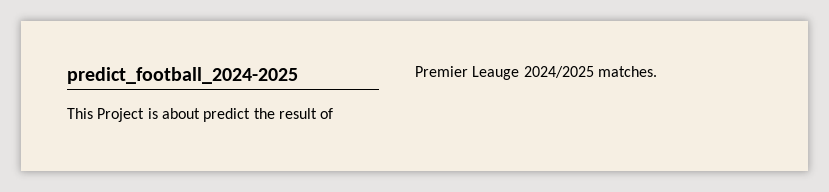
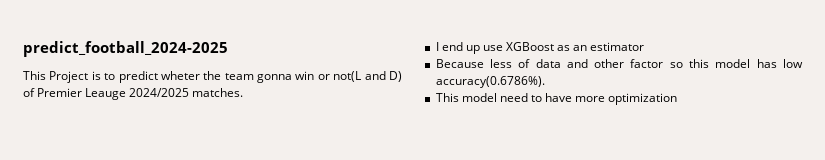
- This Project is about predict the result of Premier Leauge 2024/2025 matches.
+ This Project is to predict wheter the team gonna win or not(L and D) of Premier Leauge 2024/2025 matches.
+ I end up use XGBoost as an estimator
+ Because less of data and other factor so this model has low accuracy(0.6786%).
+ This model need to have more optimization

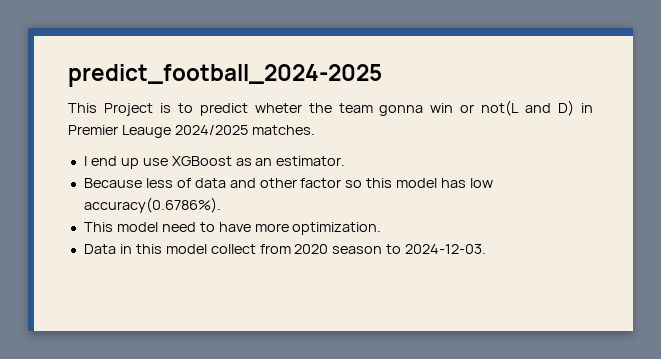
- This Project is to predict wheter the team gonna win or not(L and D) of Premier Leauge 2024/2025 matches.
+ This Project is to predict wheter the team gonna win or not(L and D) in Premier Leauge 2024/2025 matches.
- I end up use XGBoost as an estimator
+ I end up use XGBoost as an estimator.
- This model need to have more optimization
+ This model need to have more optimization.
+ Data in this model collect from 2020 season to 2024-12-03.

